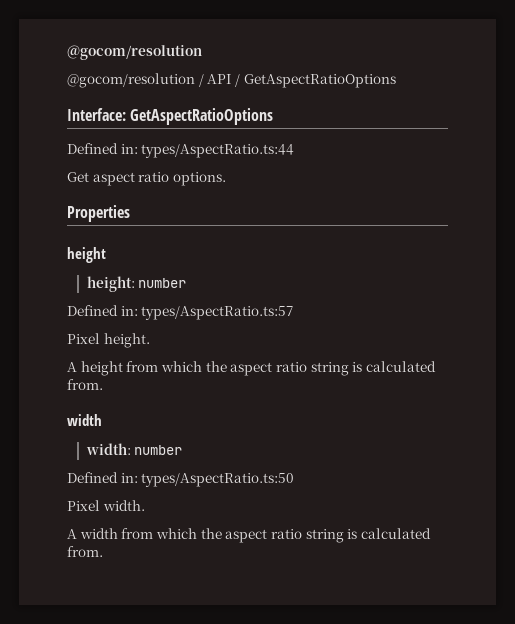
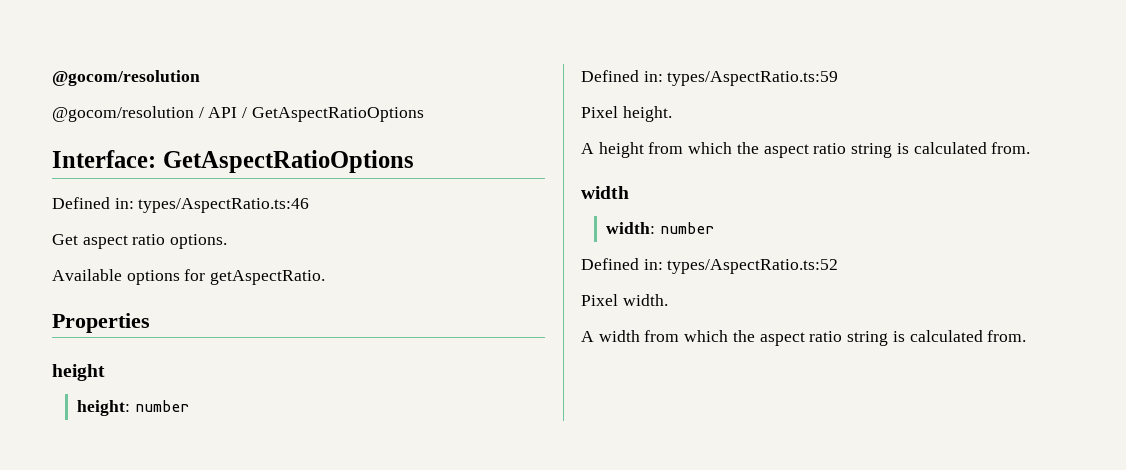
- Defined in: types/AspectRatio.ts:44
+ Defined in: types/AspectRatio.ts:46
+ Available options for getAspectRatio.
- Defined in: types/AspectRatio.ts:57
+ Defined in: types/AspectRatio.ts:59
- Defined in: types/AspectRatio.ts:50
+ Defined in: types/AspectRatio.ts:52

